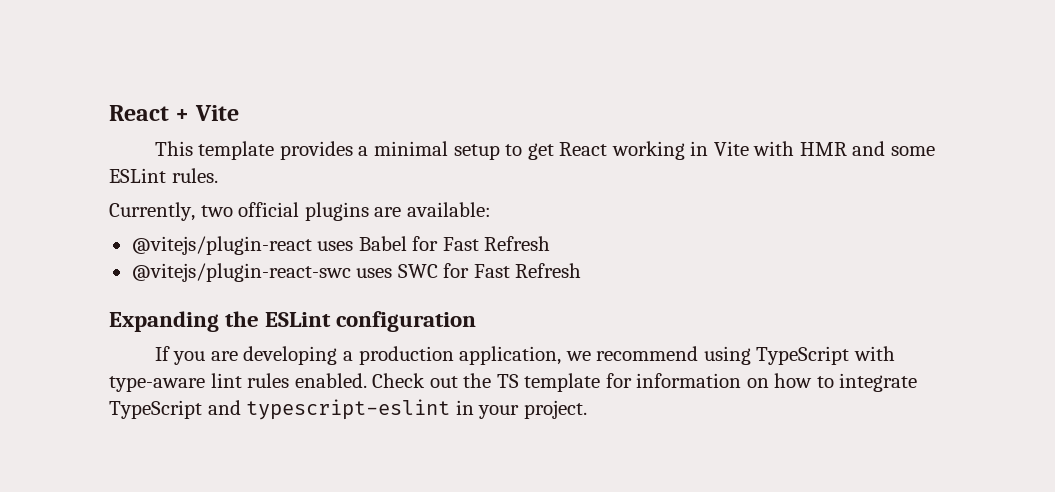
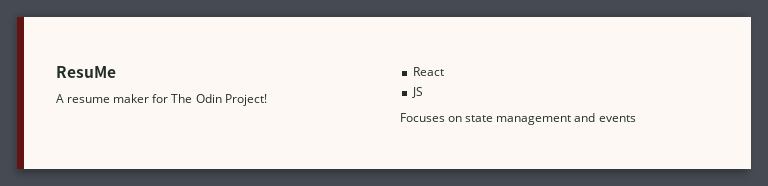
- React + Vite
- This template provides a minimal setup to get React working in Vite with HMR and some ESLint rules.
- Currently, two official plugins are available:
- @vitejs/plugin-react uses Babel for Fast Refresh
- @vitejs/plugin-react-swc uses SWC for Fast Refresh
- Expanding the ESLint configuration
- If you are developing a production application, we recommend using TypeScript with type-aware lint rules enabled. Check out the TS template for information on how to integrate TypeScript and typescript-eslint in your project.
+ ResuMe
+ A resume maker for The Odin Project!
+ React
+ JS
+ Focuses on state management and events

